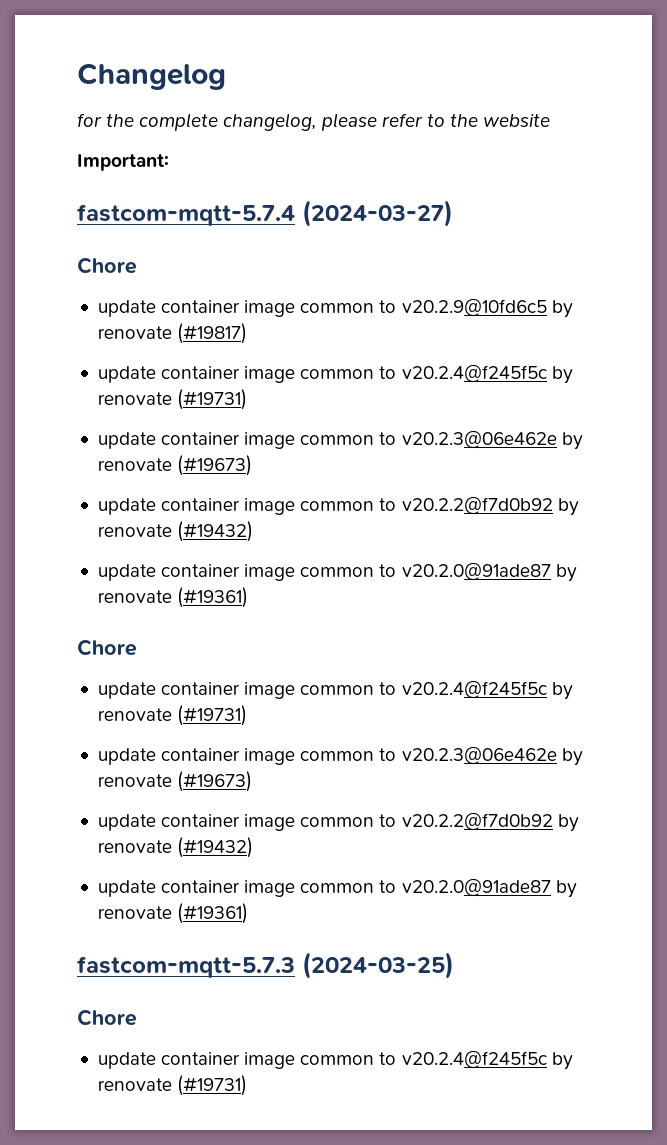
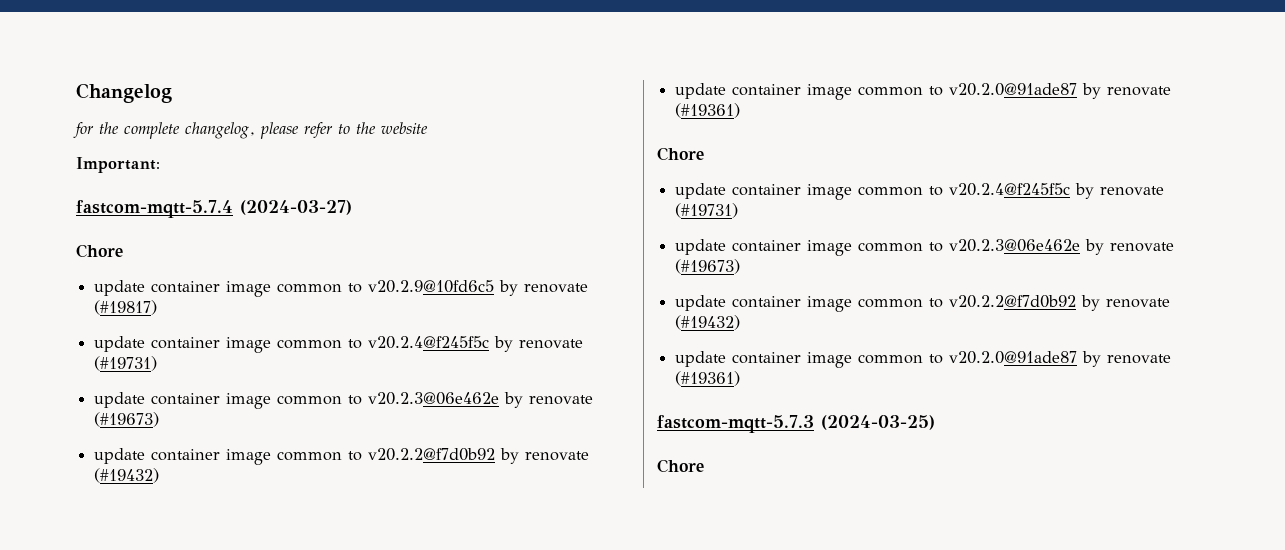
  fastcom-mqtt-5.7.3 (2024-03-25)
  Chore
- update container image common to v20.2.4@f245f5c by renovate (#19731)

